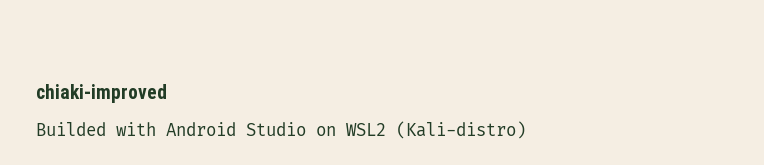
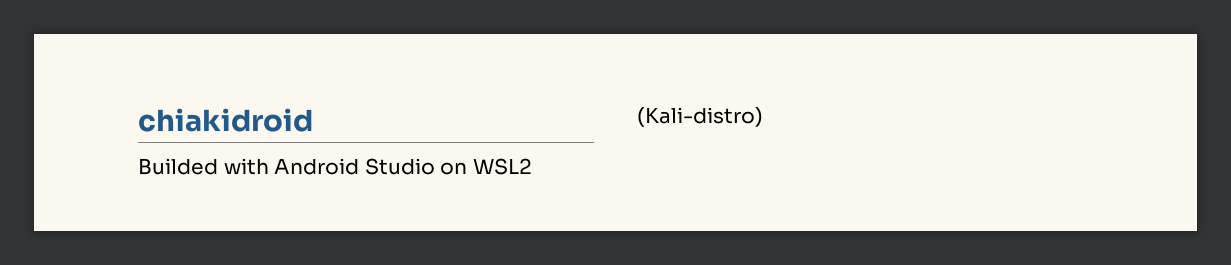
- chiaki-improved
+ chiakidroid

